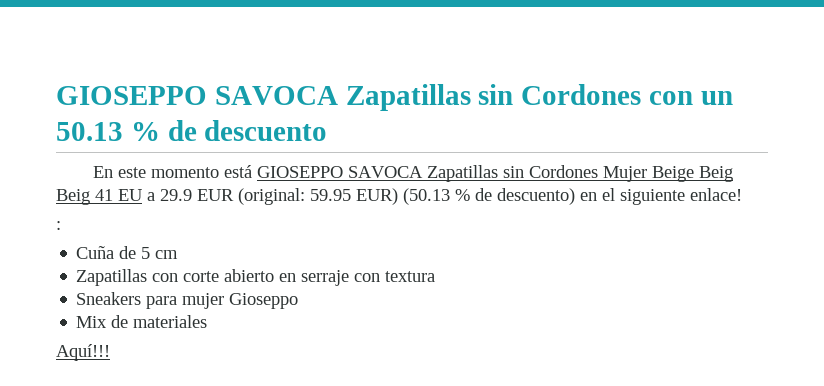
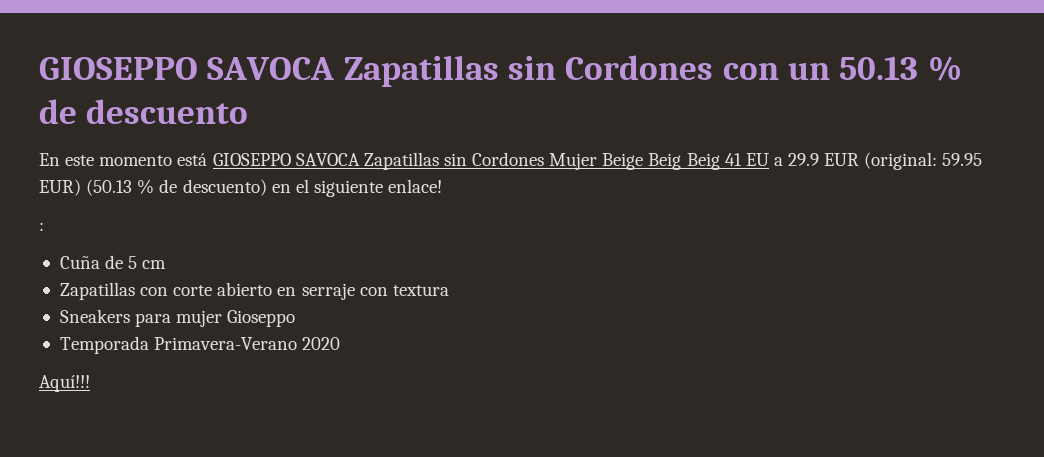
- Mix de materiales
+ Temporada Primavera-Verano 2020

